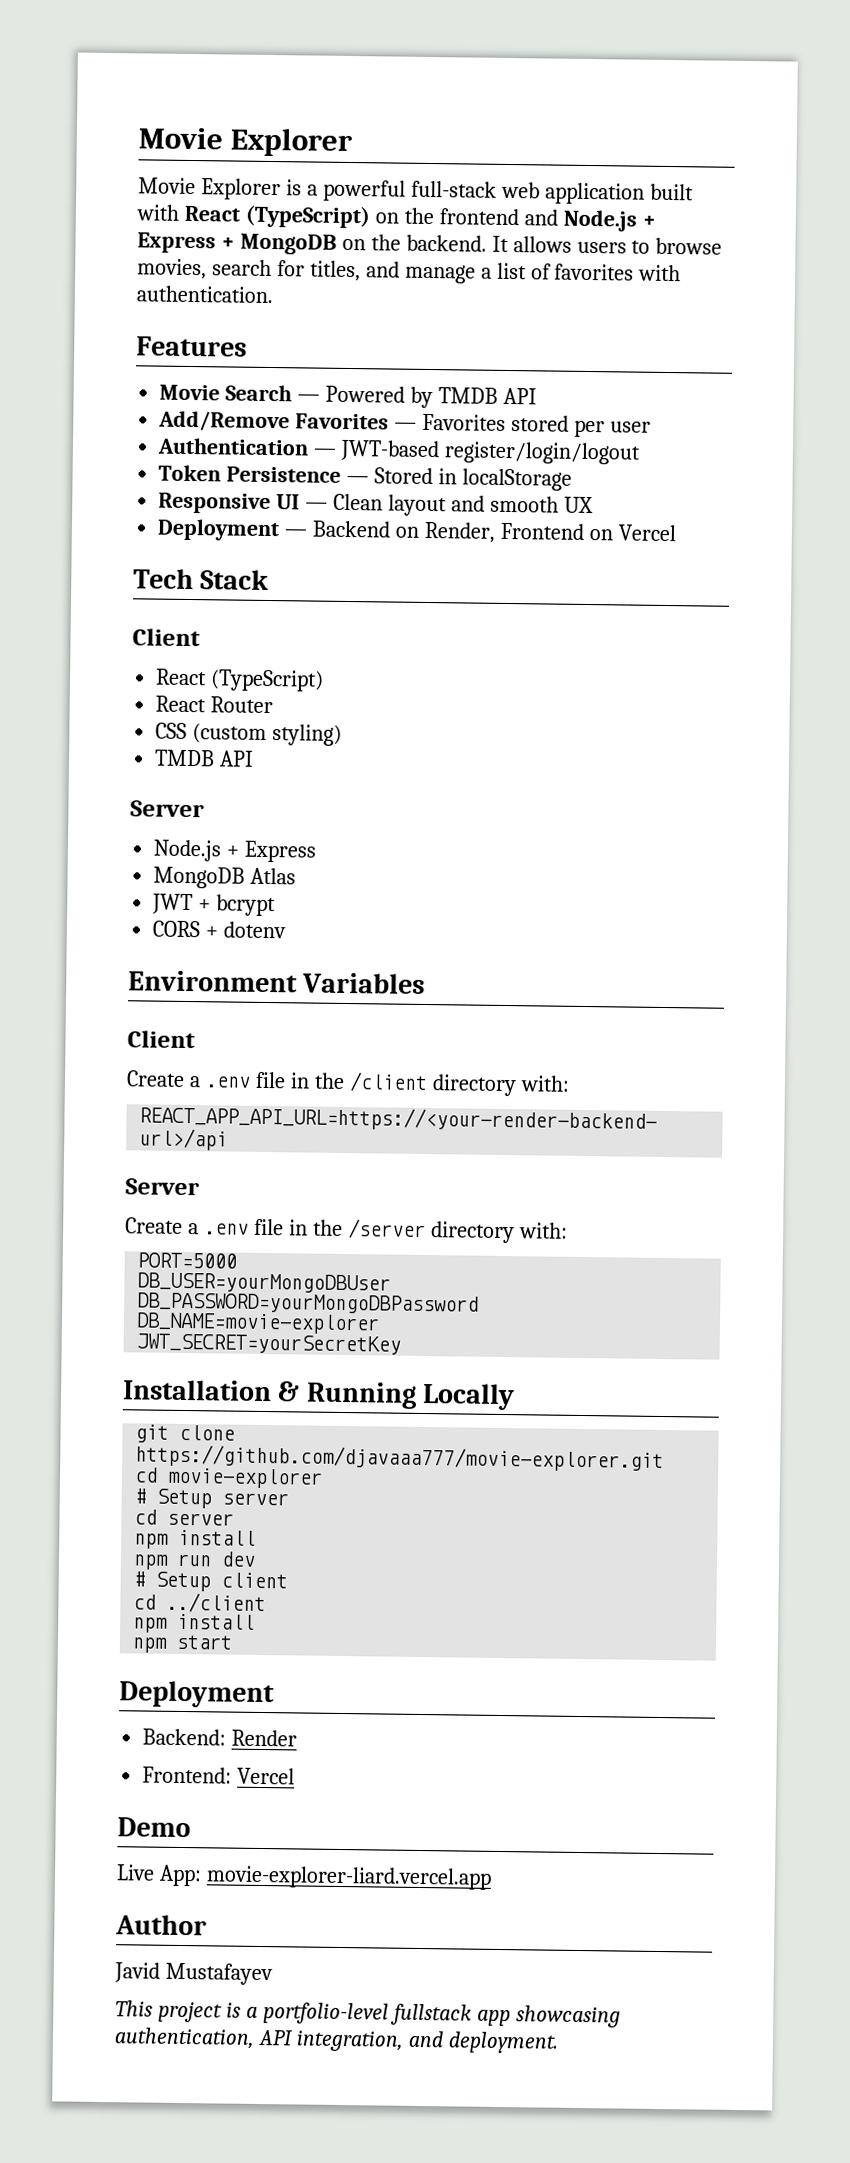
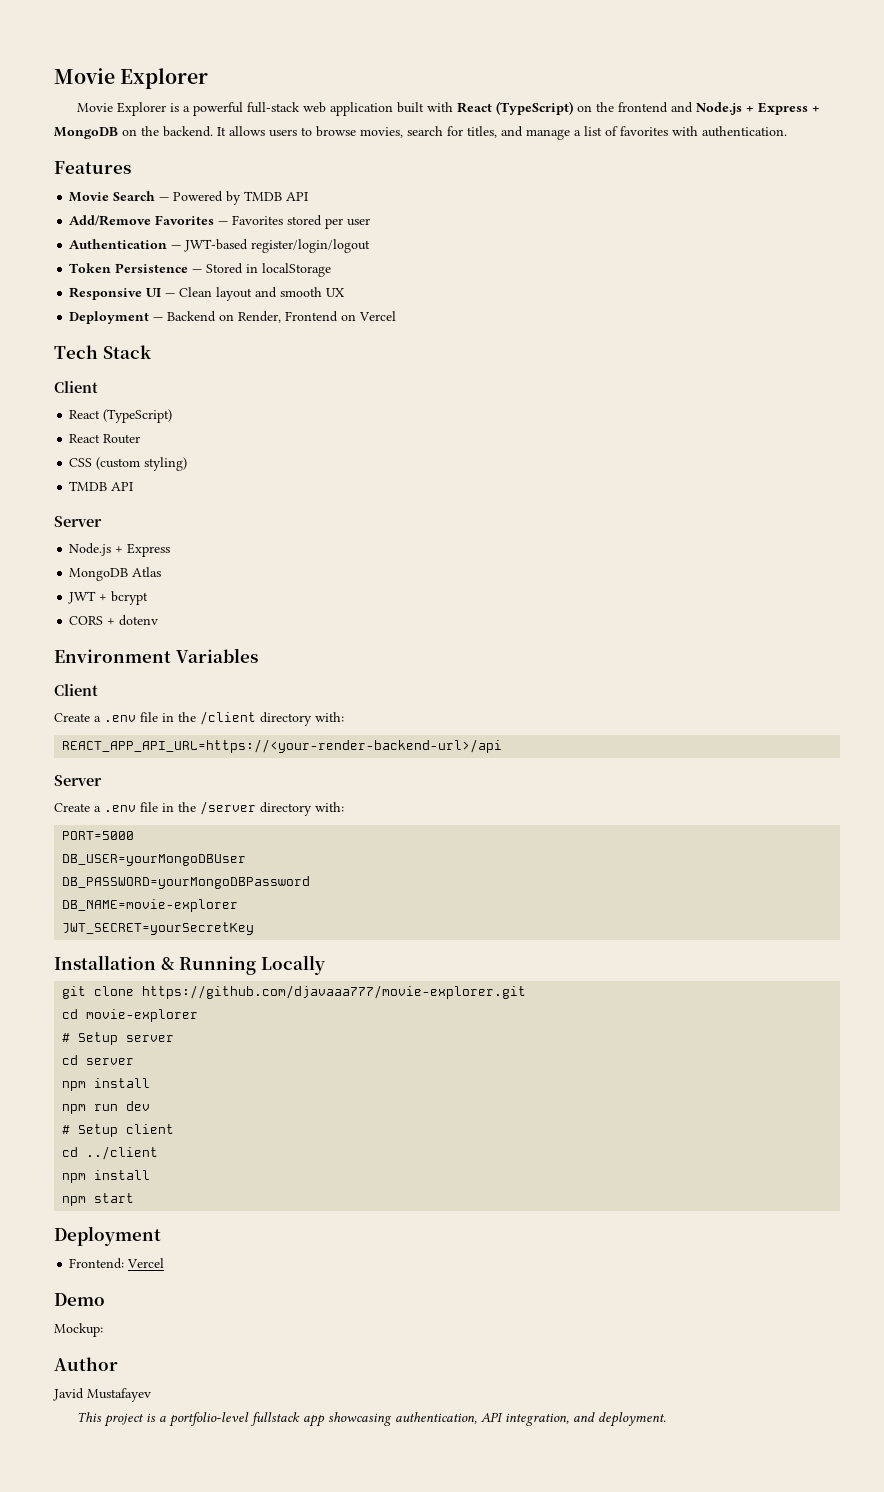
- Backend: Render
- Live App: movie-explorer-liard.vercel.app
+ Mockup:

